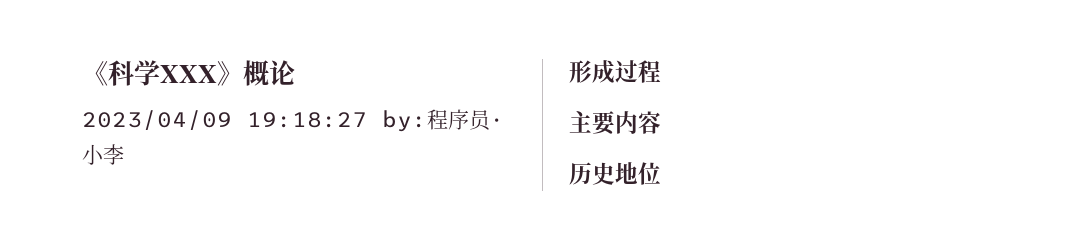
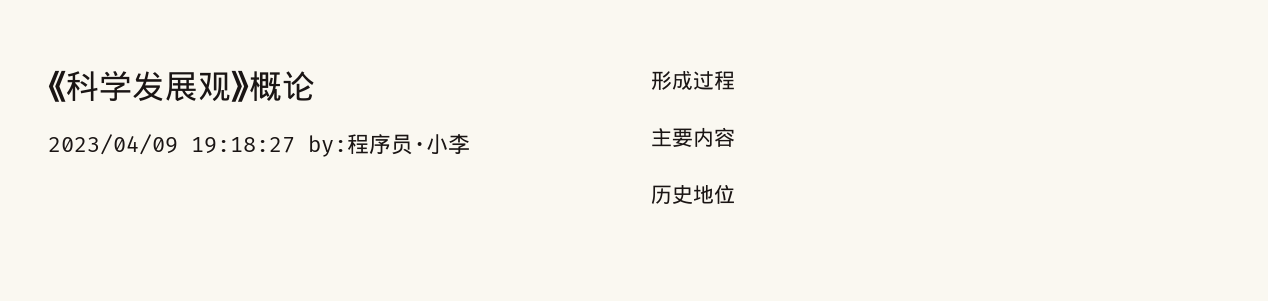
- 《科学XXX》概论
+ 《科学发展观》概论

